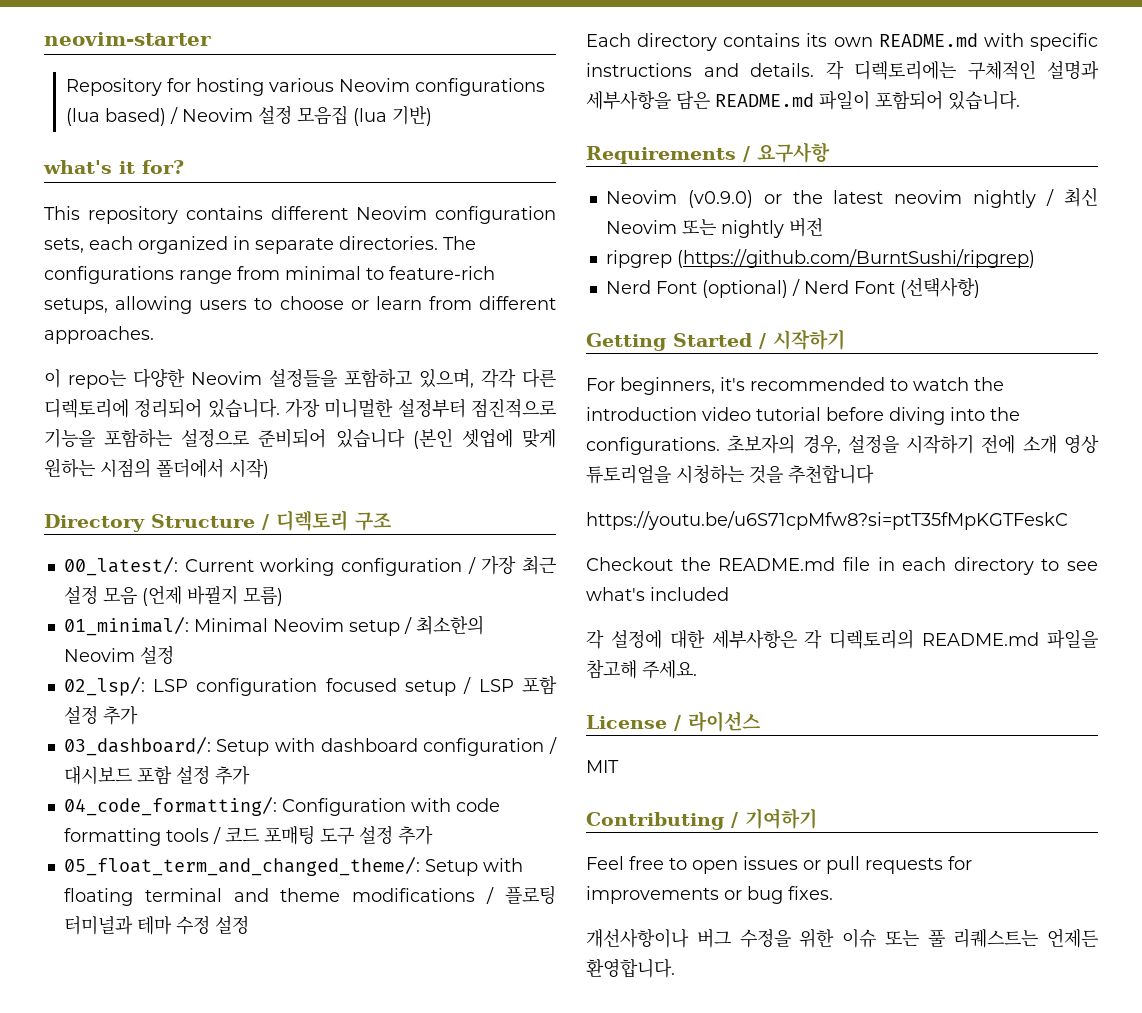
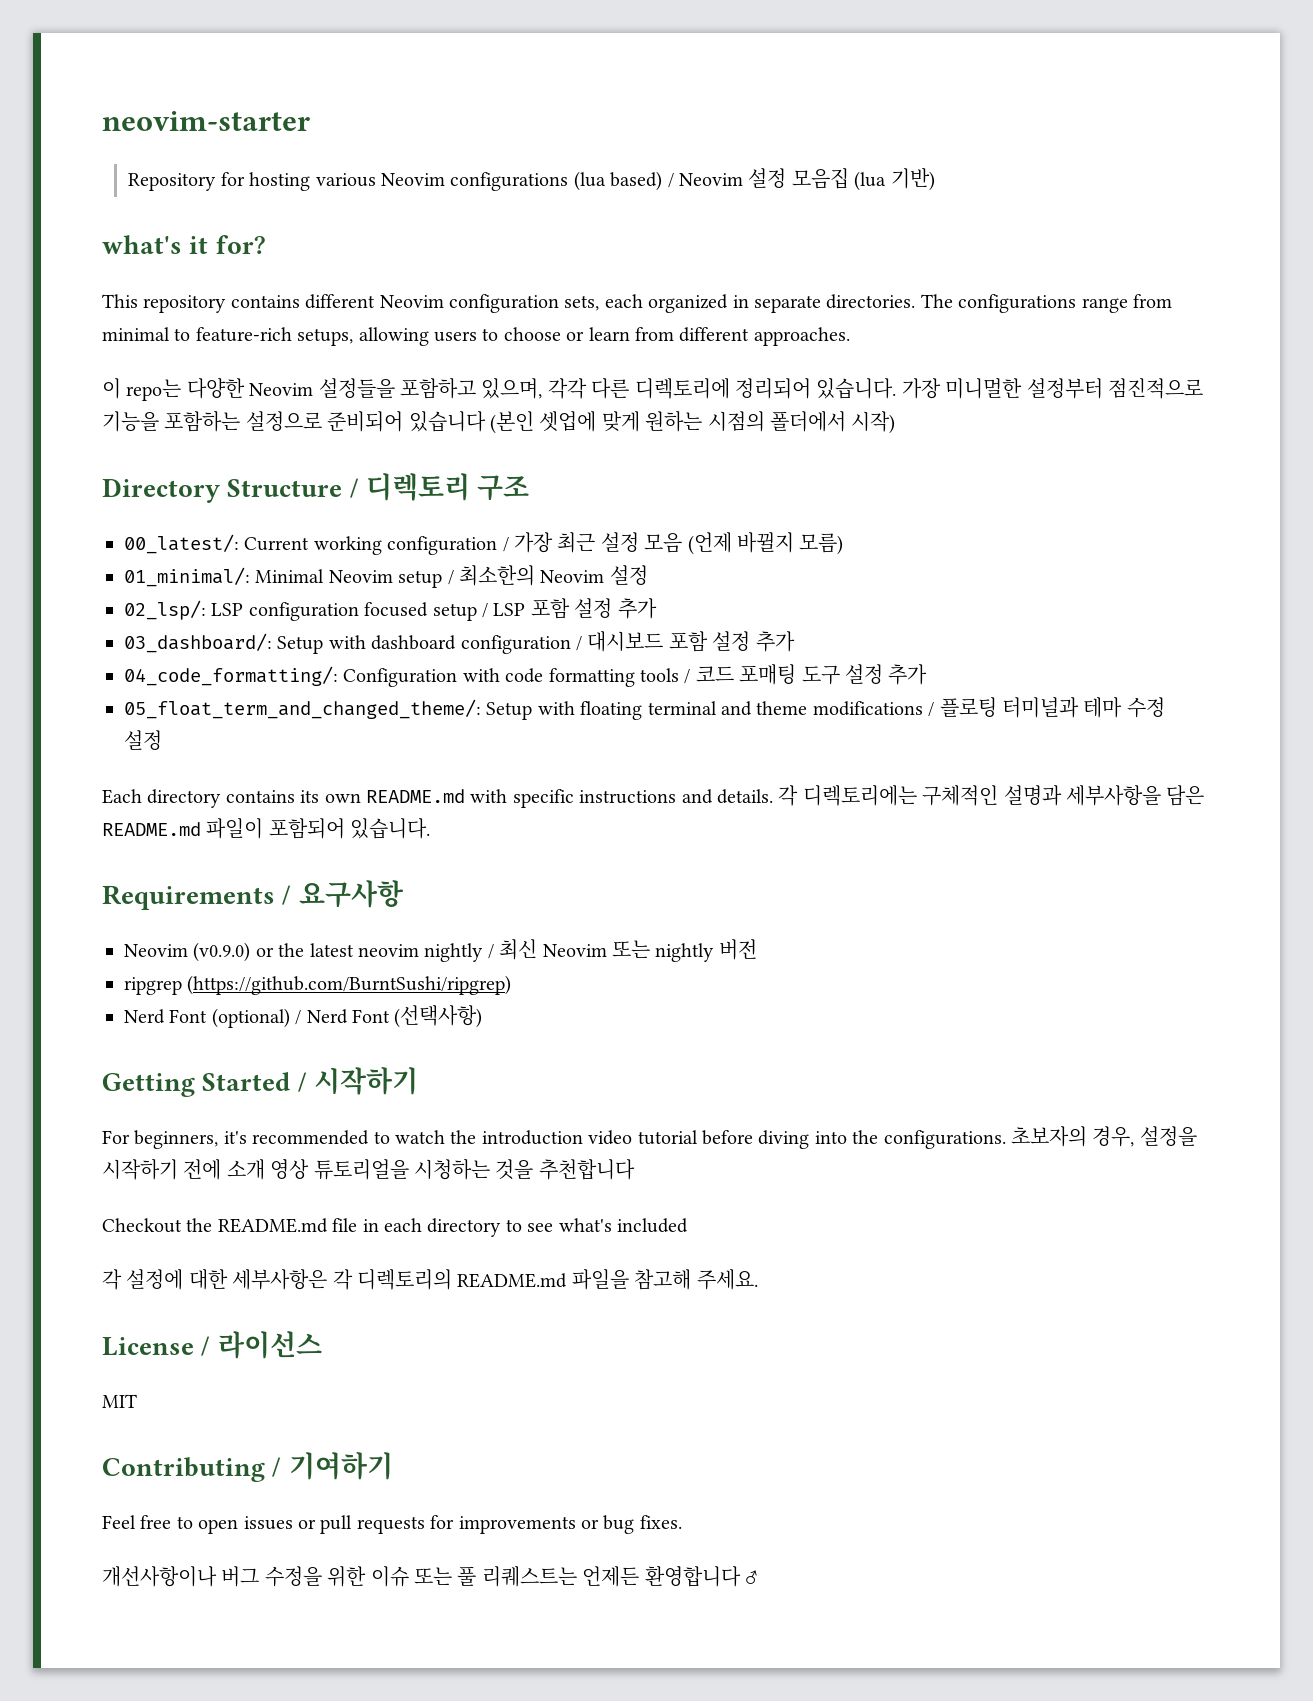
- https://youtu.be/u6S71cpMfw8?si=ptT35fMpKGTFeskC
- 개선사항이나 버그 수정을 위한 이슈 또는 풀 리퀘스트는 언제든 환영합니다.
+ 개선사항이나 버그 수정을 위한 이슈 또는 풀 리퀘스트는 언제든 환영합니다 ♂

